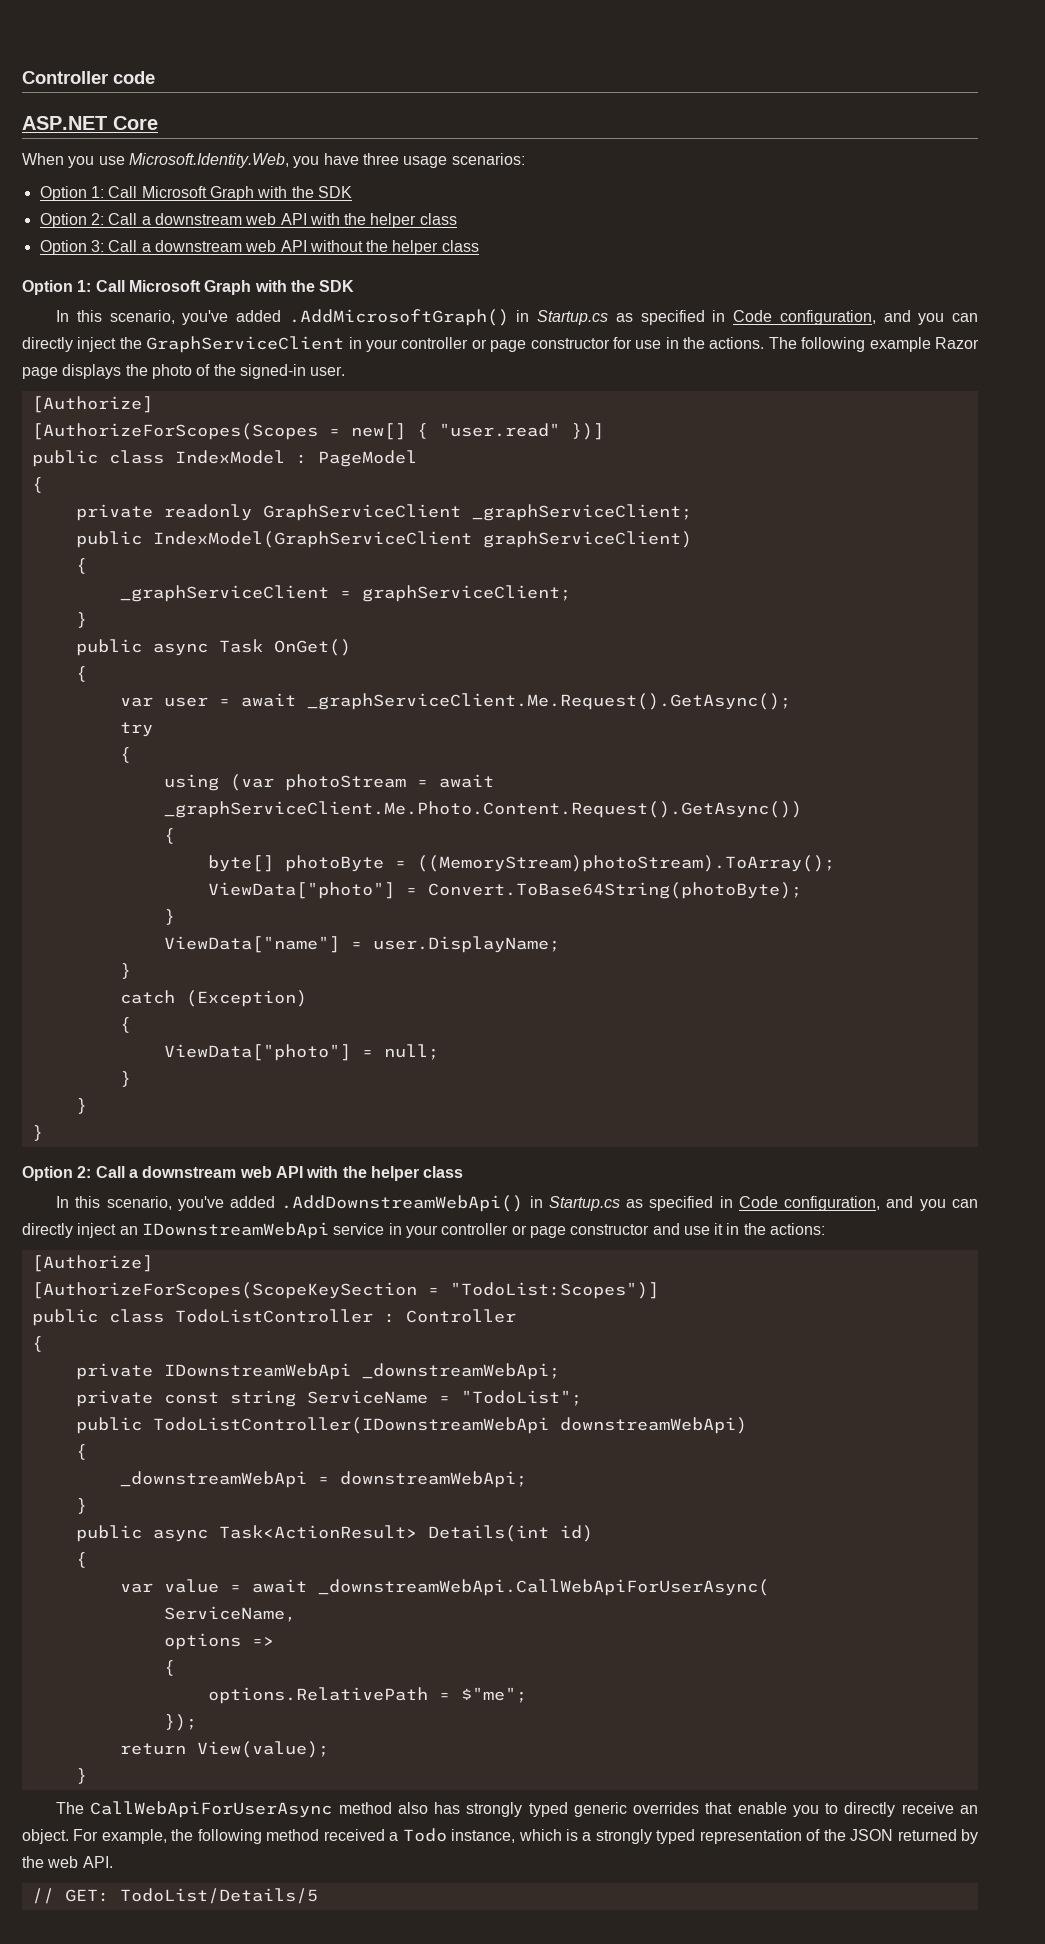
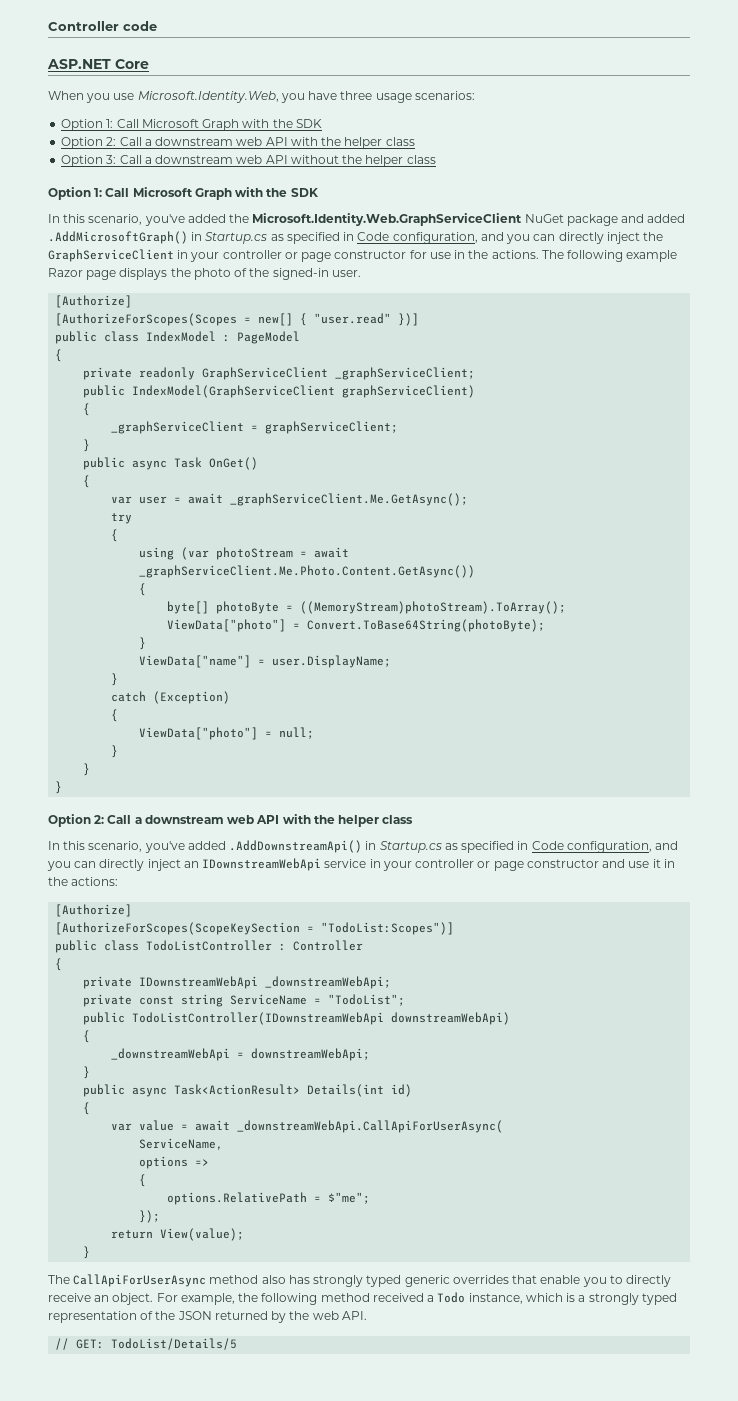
- In this scenario, you've added .AddMicrosoftGraph() in Startup.cs as specified in Code configuration, and you can directly inject the GraphServiceClient in your controller or page constructor for use in the actions.
+ In this scenario, you've added the Microsoft.Identity.Web.GraphServiceClient NuGet package and added .AddMicrosoftGraph() in Startup.cs as specified in Code configuration, and you can directly inject the GraphServiceClient in your controller or page constructor for use in the actions.
- var user = await _graphServiceClient.Me.Request().GetAsync();
+ var user = await _graphServiceClient.Me.GetAsync();
- using (var photoStream = await _graphServiceClient.Me.Photo.Content.Request().GetAsync())
+ using (var photoStream = await _graphServiceClient.Me.Photo.Content.GetAsync())
- In this scenario, you've added .AddDownstreamWebApi() in Startup.cs as specified in Code configuration, and you can directly inject an IDownstreamWebApi service in your controller or page constructor and use it in the actions:
+ In this scenario, you've added .AddDownstreamApi() in Startup.cs as specified in Code configuration, and you can directly inject an IDownstreamWebApi service in your controller or page constructor and use it in the actions:
- var value = await _downstreamWebApi.CallWebApiForUserAsync(
+ var value = await _downstreamWebApi.CallApiForUserAsync(
- The CallWebApiForUserAsync method also has strongly typed generic overrides that enable you to directly receive an object.
+ The CallApiForUserAsync method also has strongly typed generic overrides that enable you to directly receive an object.

